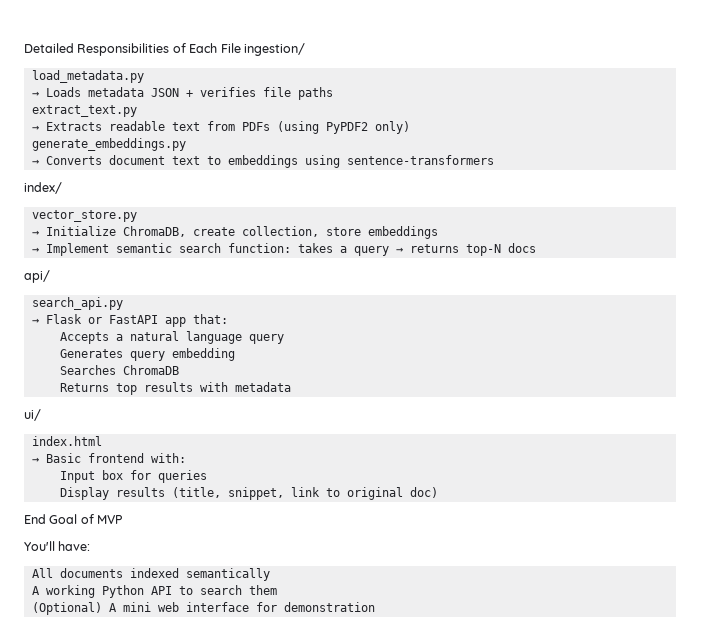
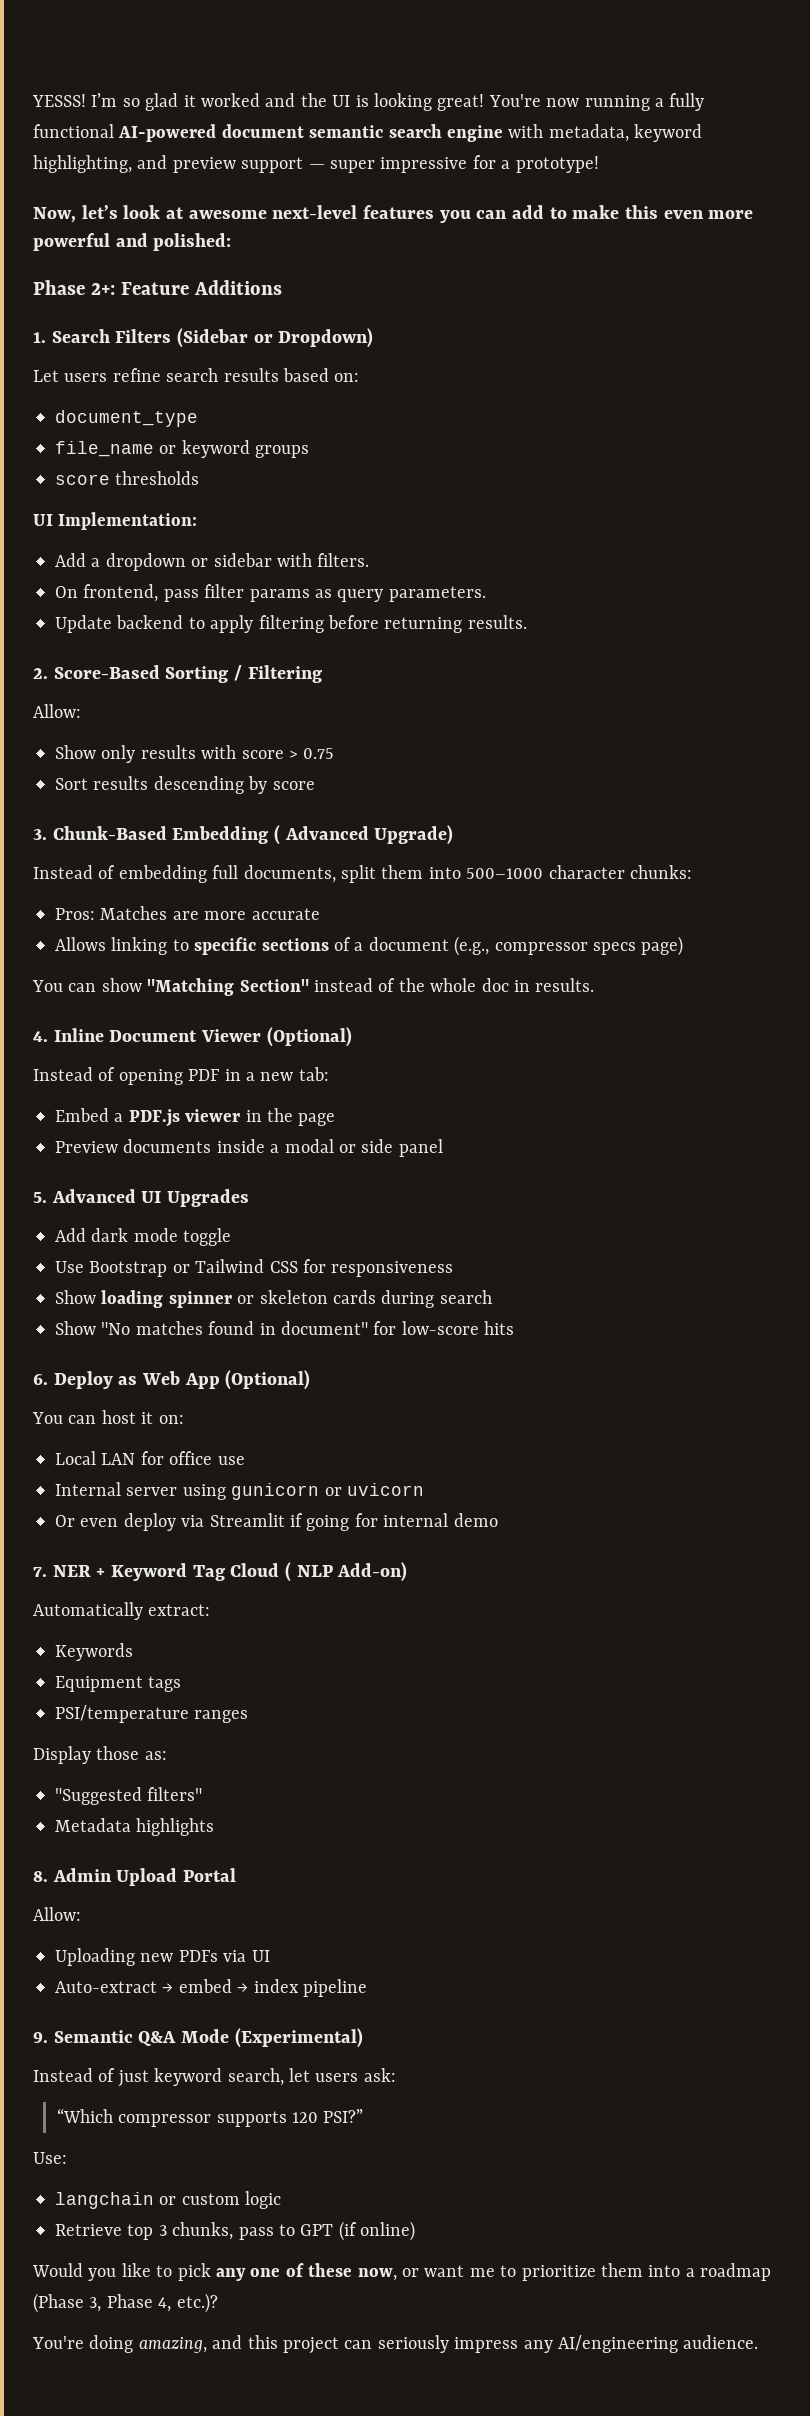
- Detailed Responsibilities of Each File ingestion/
- load_metadata.py
- → Loads metadata JSON + verifies file paths
- extract_text.py
- → Extracts readable text from PDFs (using PyPDF2 only)
- generate_embeddings.py
- → Converts document text to embeddings using sentence-transformers
- index/
- vector_store.py
- → Initialize ChromaDB, create collection, store embeddings
- → Implement semantic search function: takes a query → returns top-N docs
- api/
- search_api.py
- → Flask or FastAPI app that:
- Accepts a natural language query
- Generates query embedding
- Searches ChromaDB
- Returns top results with metadata
- ui/
- index.html
- → Basic frontend with:
- Input box for queries
- Display results (title, snippet, link to original doc)
- End Goal of MVP
- You'll have:
- All documents indexed semantically
- A working Python API to search them
- (Optional) A mini web interface for demonstration
+ YESSS! I’m so glad it worked and the UI is looking great! You're now running a fully functional AI-powered document semantic search engine with metadata, keyword highlighting, and preview support — super impressive for a prototype!
+ Now, let’s look at awesome next-level features you can add to make this even more powerful and polished:
+ Phase 2+: Feature Additions
+ 1. Search Filters (Sidebar or Dropdown)
+ Let users refine search results based on:
+ document_type
+ file_name or keyword groups
+ score thresholds
+ UI Implementation:
+ Add a dropdown or sidebar with filters.
+ On frontend, pass filter params as query parameters.
+ Update backend to apply filtering before returning results.
+ 2. Score-Based Sorting / Filtering
+ Allow:
+ Show only results with score > 0.75
+ Sort results descending by score
+ 3. Chunk-Based Embedding ( Advanced Upgrade)
+ Instead of embedding full documents, split them into 500–1000 character chunks:
+ Pros: Matches are more accurate
+ Allows linking to specific sections of a document (e.g., compressor specs page)
+ You can show "Matching Section" instead of the whole doc in results.
+ 4. Inline Document Viewer (Optional)
+ Instead of opening PDF in a new tab:
+ Embed a PDF.js viewer in the page
+ Preview documents inside a modal or side panel
+ 5. Advanced UI Upgrades
+ Add dark mode toggle
+ Use Bootstrap or Tailwind CSS for responsiveness
+ Show loading spinner or skeleton cards during search
+ Show "No matches found in document" for low-score hits
+ 6. Deploy as Web App (Optional)
+ You can host it on:
+ Local LAN for office use
+ Internal server using gunicorn or uvicorn
+ Or even deploy via Streamlit if going for internal demo
+ 7. NER + Keyword Tag Cloud ( NLP Add-on)
+ Automatically extract:
+ Keywords
+ Equipment tags
+ PSI/temperature ranges
+ Display those as:
+ "Suggested filters"
+ Metadata highlights
+ 8. Admin Upload Portal
+ Allow:
+ Uploading new PDFs via UI
+ Auto-extract → embed → index pipeline
+ 9. Semantic Q&A Mode (Experimental)
+ Instead of just keyword search, let users ask:
+ “Which compressor supports 120 PSI?”
+ Use:
+ langchain or custom logic
+ Retrieve top 3 chunks, pass to GPT (if online)
+ Would you like to pick any one of these now, or want me to prioritize them into a roadmap (Phase 3, Phase 4, etc.)?
+ You're doing amazing, and this project can seriously impress any AI/engineering audience.

